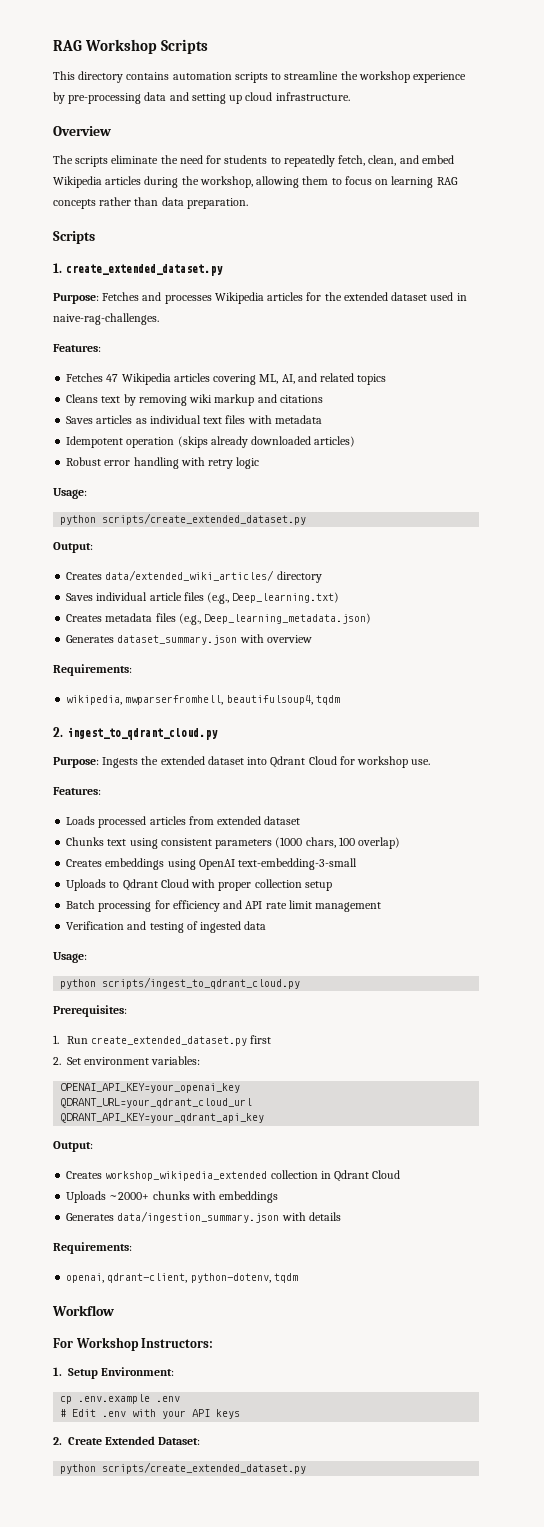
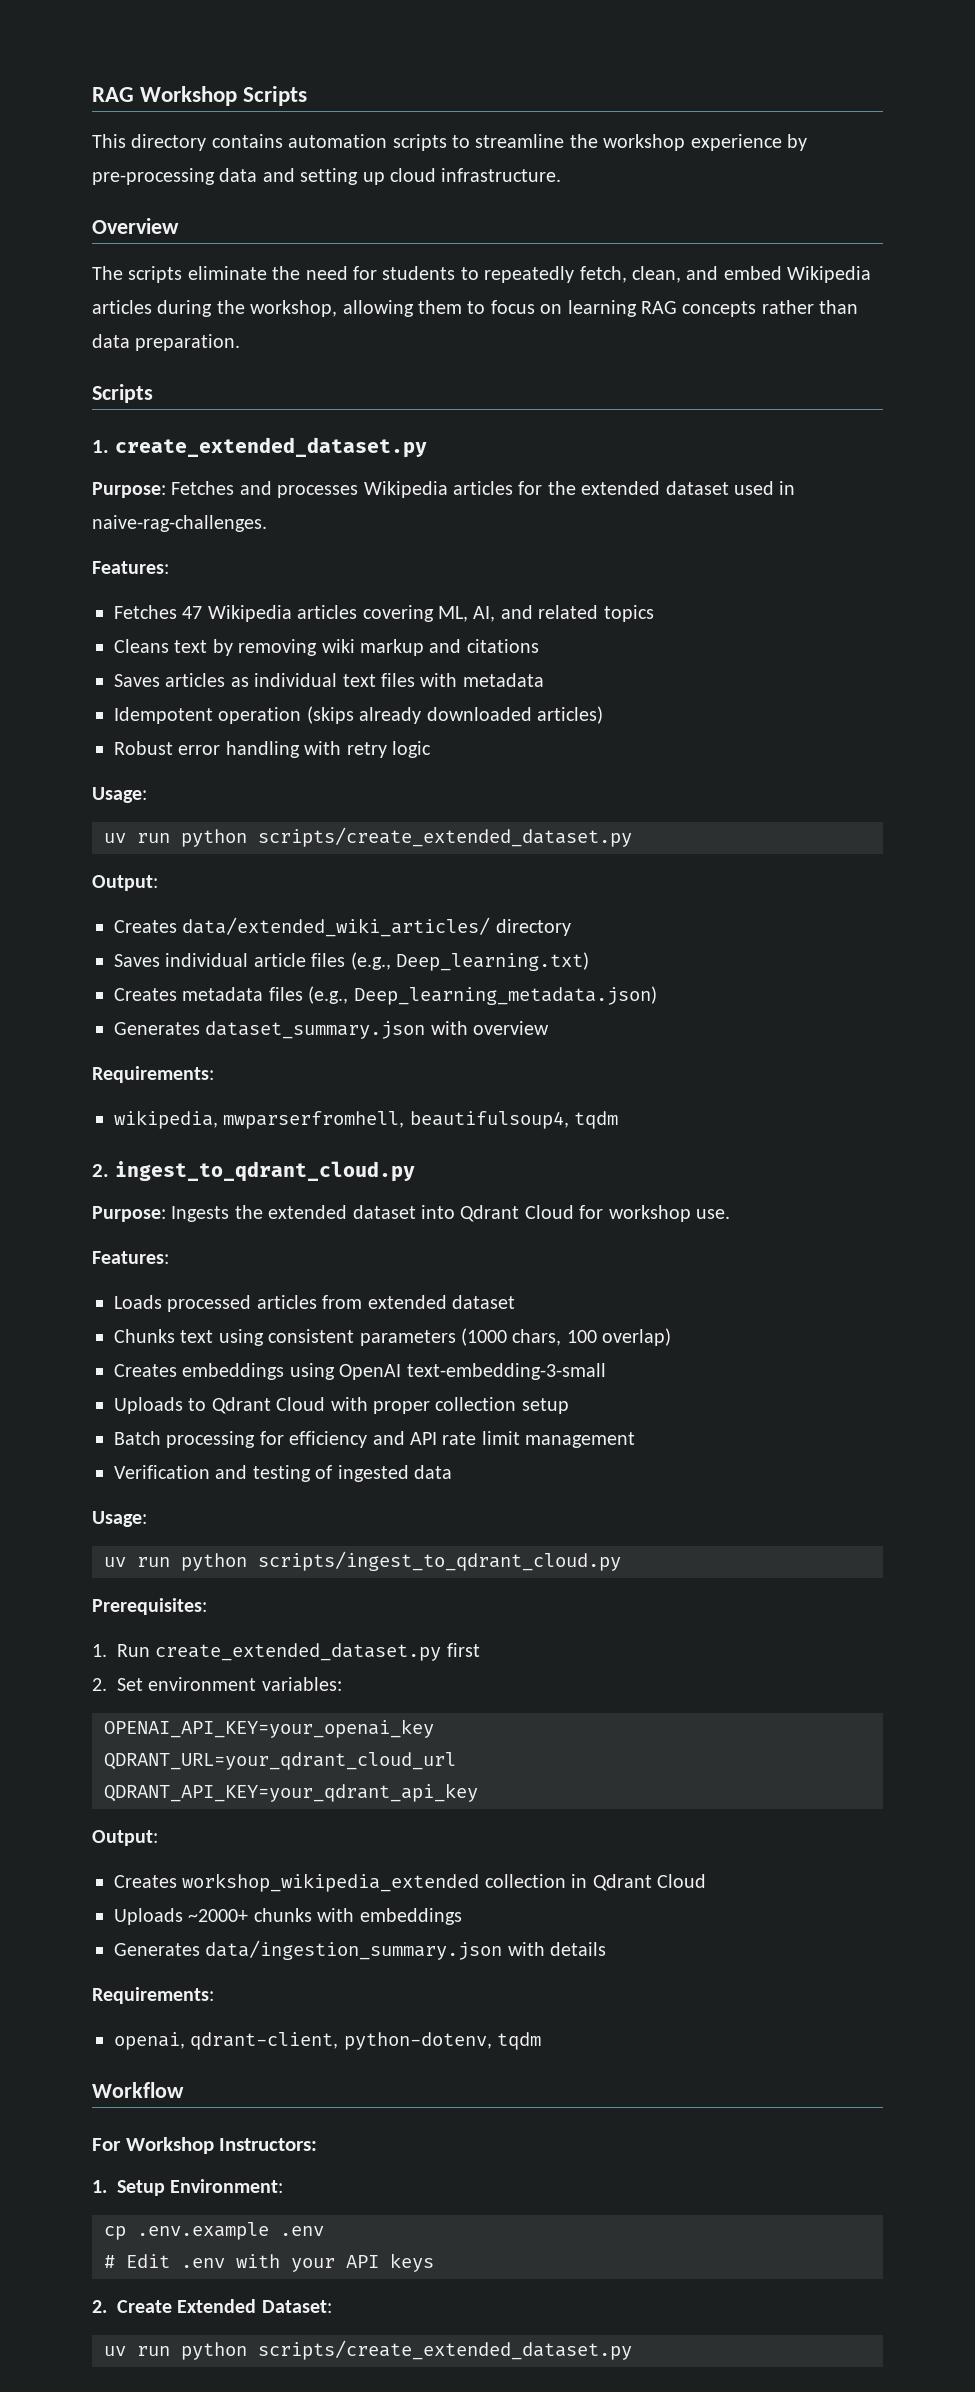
  Robust error handling with retry logic
  Usage:
- python scripts/create_extended_dataset.py
+ uv run python scripts/create_extended_dataset.py
- python scripts/ingest_to_qdrant_cloud.py
+ uv run python scripts/ingest_to_qdrant_cloud.py
  2. Create Extended Dataset:
- python scripts/create_extended_dataset.py
+ uv run python scripts/create_extended_dataset.py

